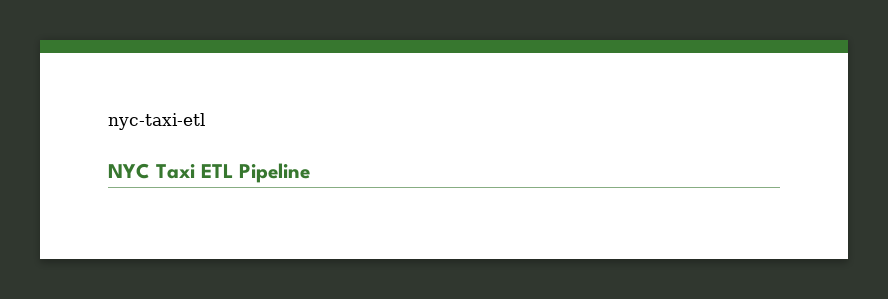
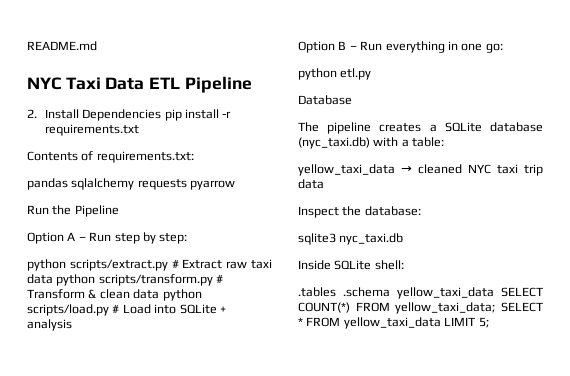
- nyc-taxi-etl
+ README.md
- NYC Taxi ETL Pipeline
+ NYC Taxi Data ETL Pipeline
+ 2. Install Dependencies pip install -r requirements.txt
+ Contents of requirements.txt:
+ pandas sqlalchemy requests pyarrow
+ Run the Pipeline
+ Option A – Run step by step:
+ python scripts/extract.py # Extract raw taxi data python scripts/transform.py # Transform & clean data python scripts/load.py # Load into SQLite + analysis
+ Option B – Run everything in one go:
+ python etl.py
+ Database
+ The pipeline creates a SQLite database (nyc_taxi.db) with a table:
+ yellow_taxi_data → cleaned NYC taxi trip data
+ Inspect the database:
+ sqlite3 nyc_taxi.db
+ Inside SQLite shell:
+ .tables .schema yellow_taxi_data SELECT COUNT(*) FROM yellow_taxi_data; SELECT * FROM yellow_taxi_data LIMIT 5;

